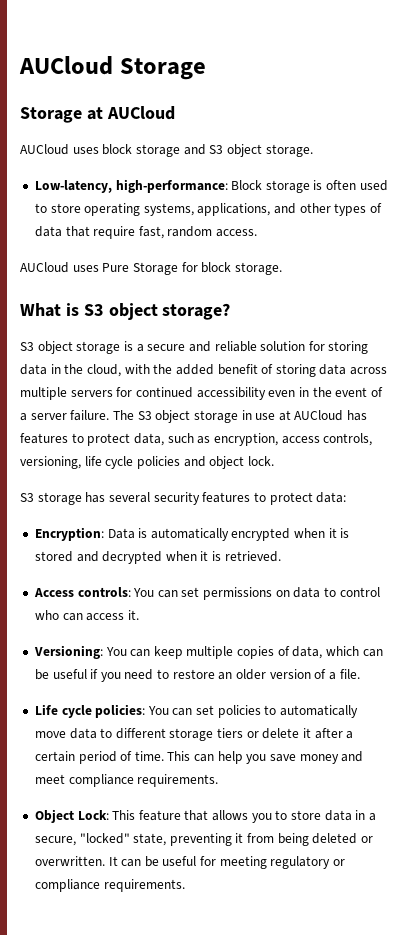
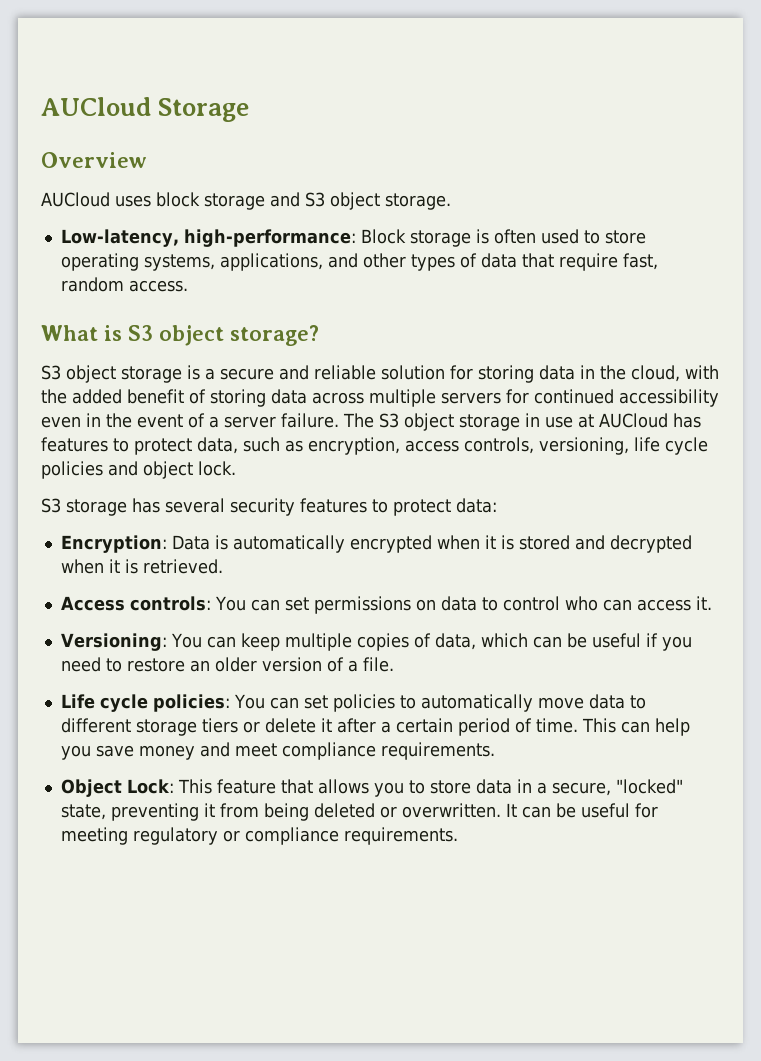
- Storage at AUCloud
+ Overview
- AUCloud uses Pure Storage for block storage.

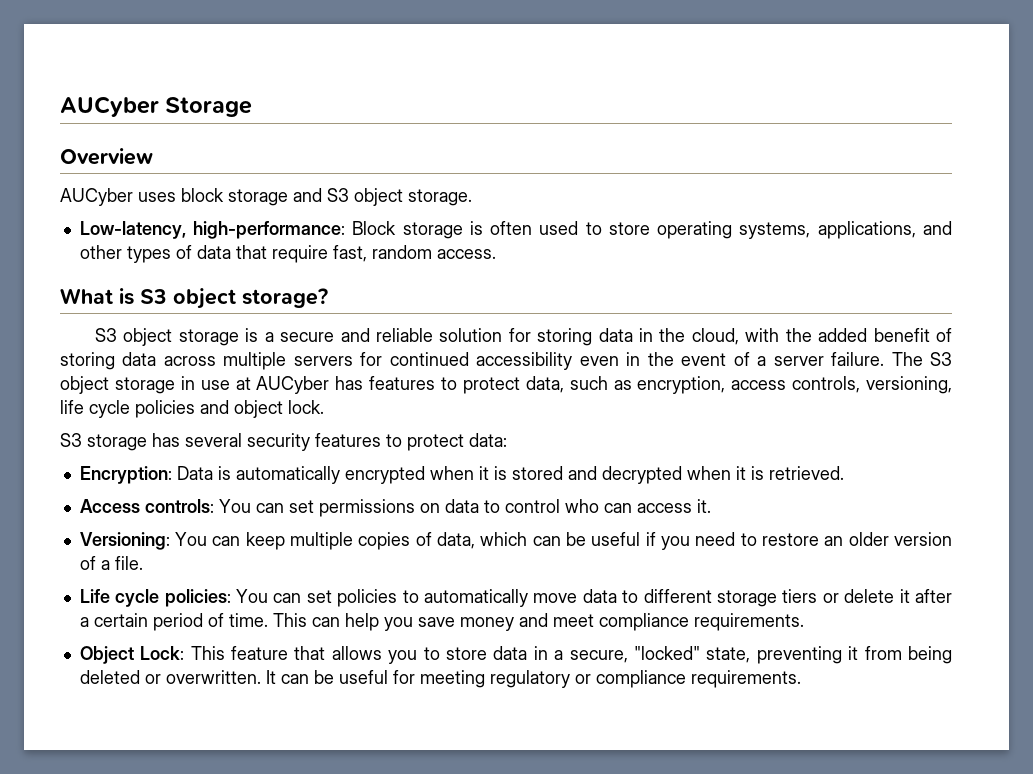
- AUCloud Storage
+ AUCyber Storage
- AUCloud uses block storage and S3 object storage.
+ AUCyber uses block storage and S3 object storage.
- The S3 object storage in use at AUCloud has features to protect data, such as encryption, access controls, versioning, life cycle policies and object lock.
+ The S3 object storage in use at AUCyber has features to protect data, such as encryption, access controls, versioning, life cycle policies and object lock.

